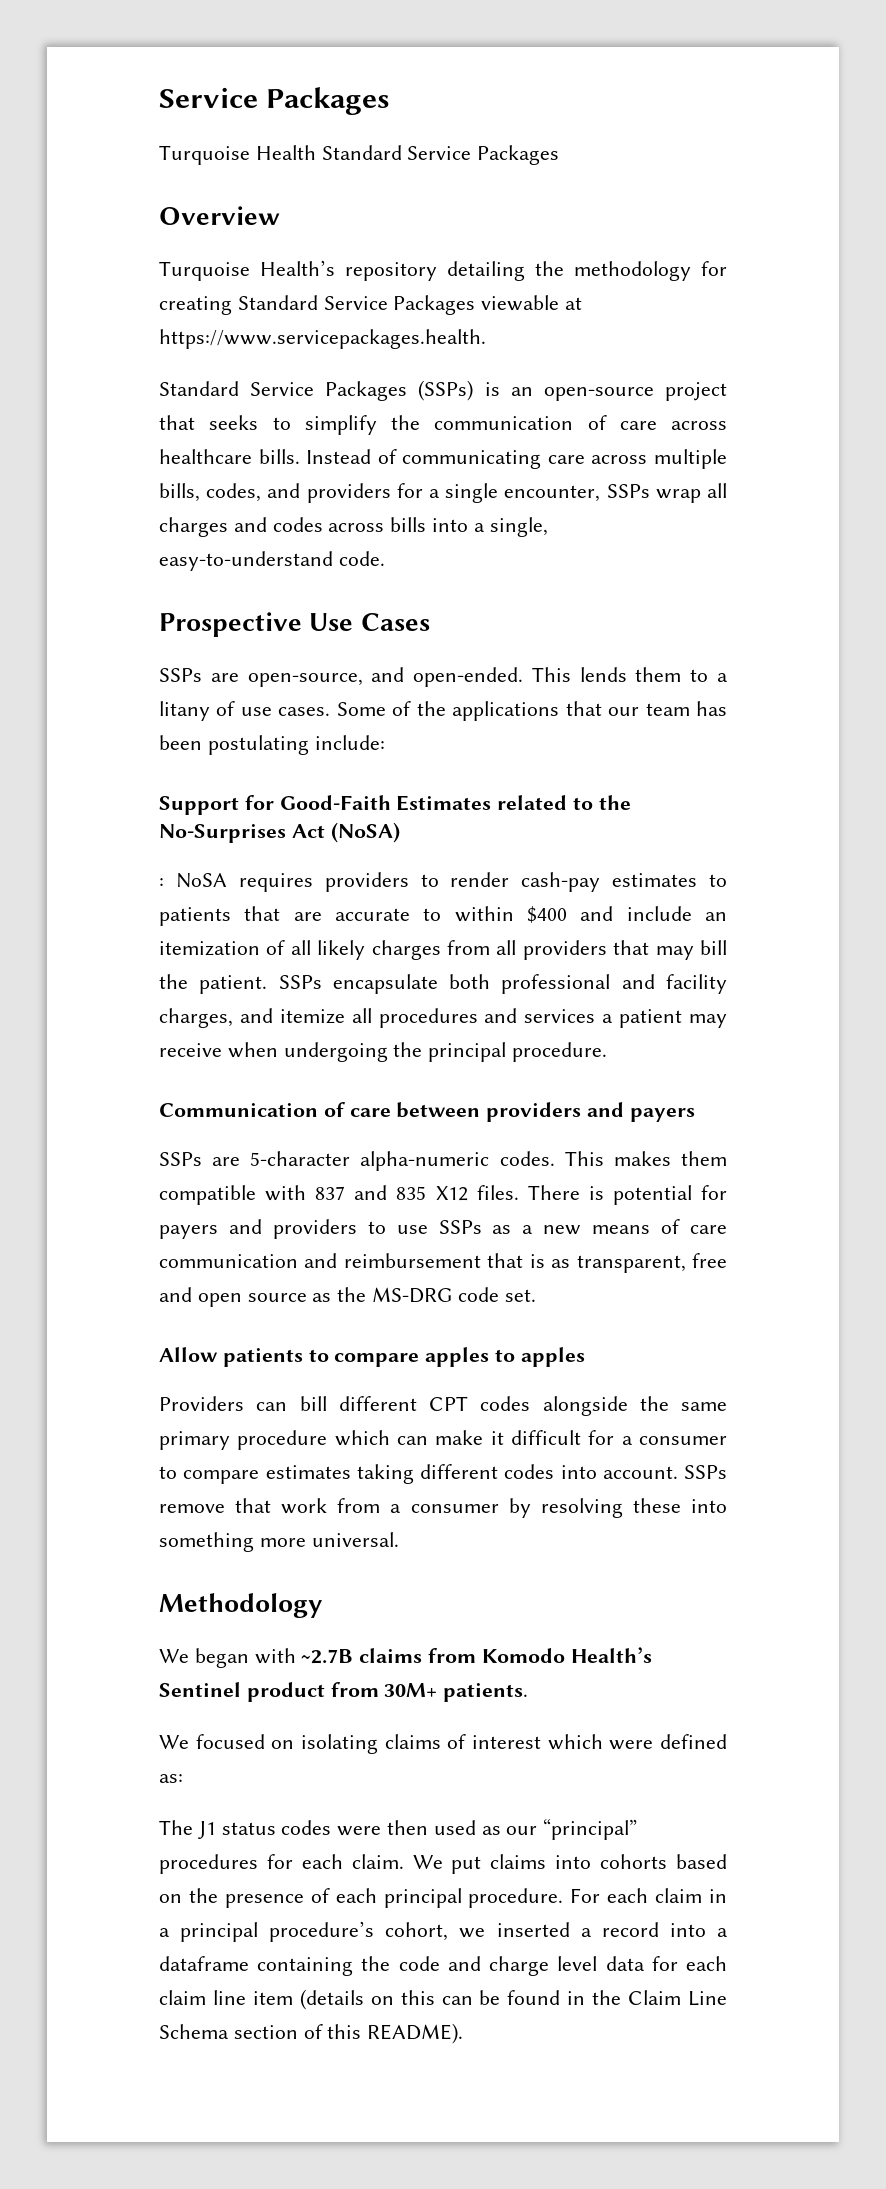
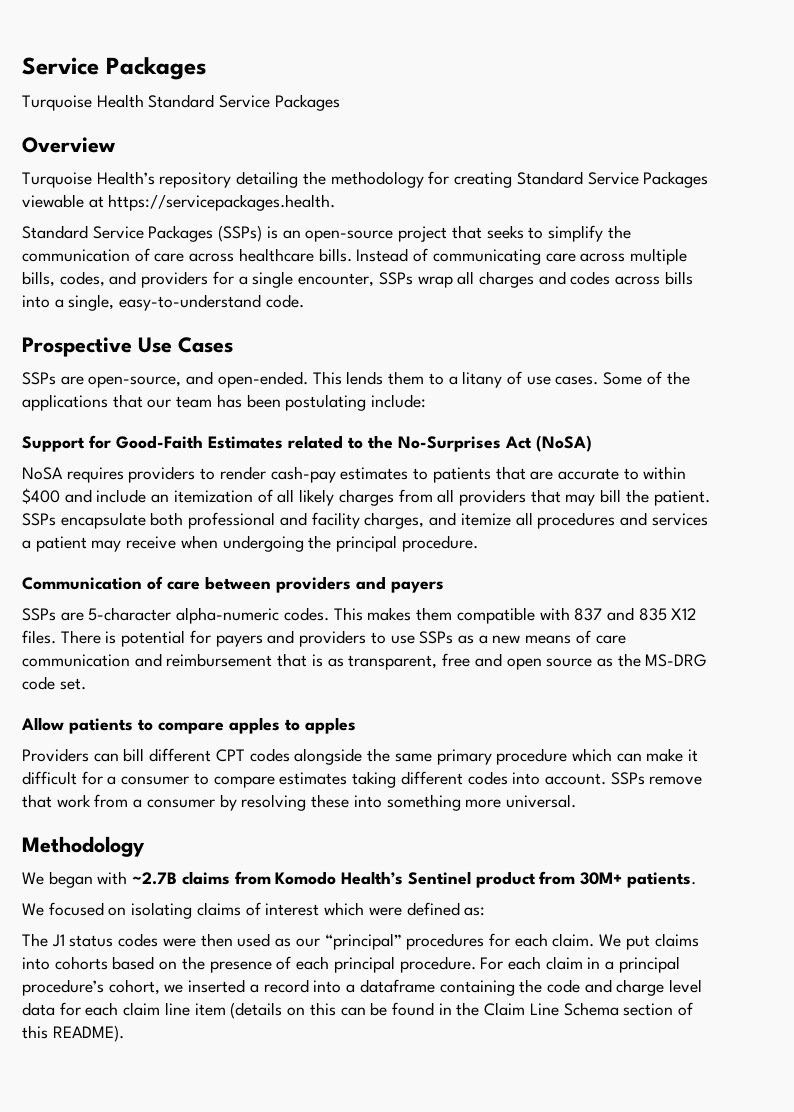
- Turquoise Health’s repository detailing the methodology for creating Standard Service Packages viewable at https://www.servicepackages.health.
+ Turquoise Health’s repository detailing the methodology for creating Standard Service Packages viewable at https://servicepackages.health.
- : NoSA requires providers to render cash-pay estimates to patients that are accurate to within $400 and include an itemization of all likely charges from all providers that may bill the patient.
+ NoSA requires providers to render cash-pay estimates to patients that are accurate to within $400 and include an itemization of all likely charges from all providers that may bill the patient.

